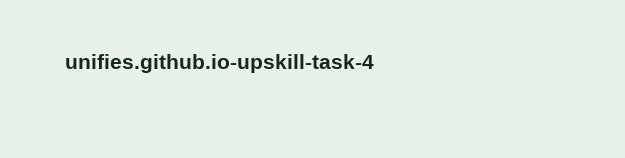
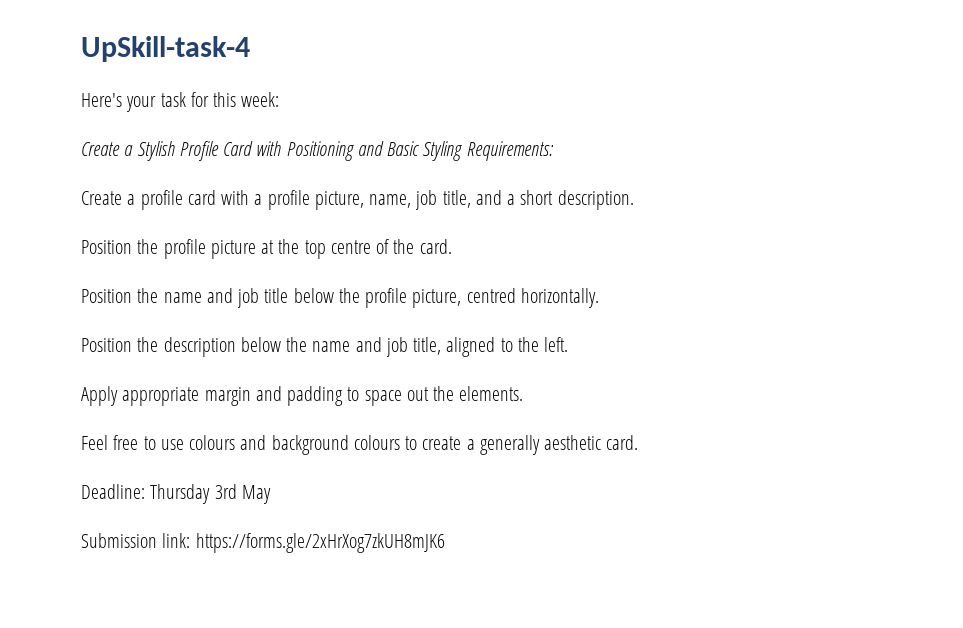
- unifies.github.io-upskill-task-4
+ UpSkill-task-4
+ Here's your task for this week:
+ Create a Stylish Profile Card with Positioning and Basic Styling Requirements:
+ Create a profile card with a profile picture, name, job title, and a short description.
+ Position the profile picture at the top centre of the card.
+ Position the name and job title below the profile picture, centred horizontally.
+ Position the description below the name and job title, aligned to the left.
+ Apply appropriate margin and padding to space out the elements.
+ Feel free to use colours and background colours to create a generally aesthetic card.
+ Deadline: Thursday 3rd May
+ Submission link: https://forms.gle/2xHrXog7zkUH8mJK6

